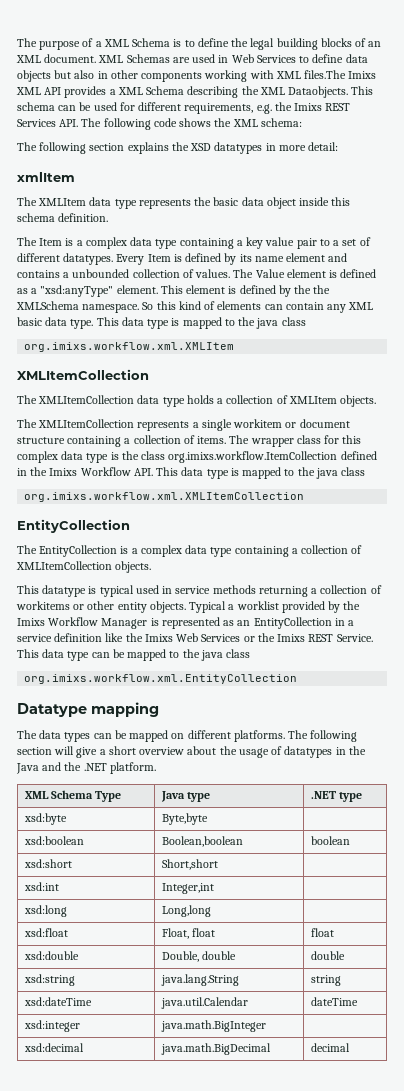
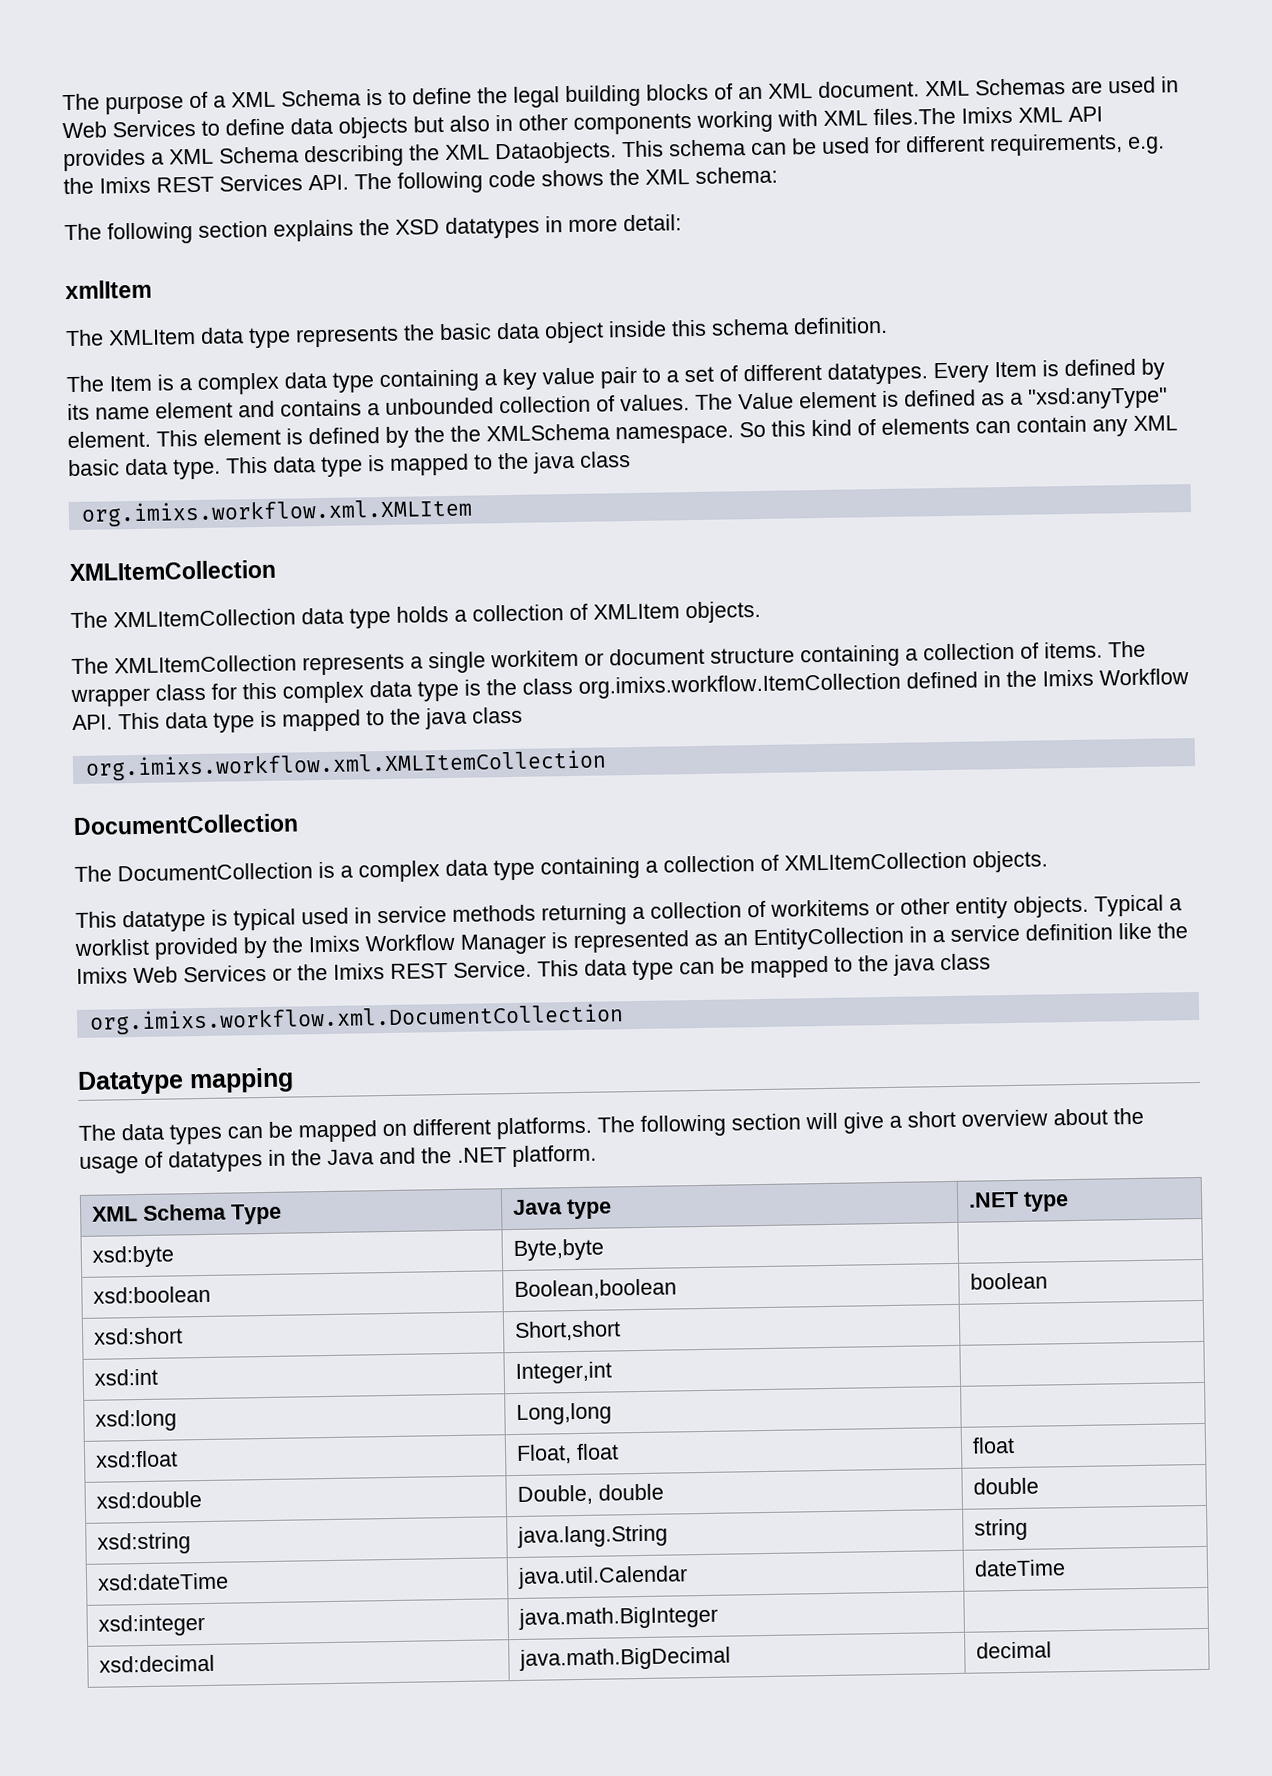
  org.imixs.workflow.xml.XMLItemCollection
- EntityCollection
- The EntityCollection is a complex data type containing a collection of XMLItemCollection objects.
+ DocumentCollection
+ The DocumentCollection is a complex data type containing a collection of XMLItemCollection objects.
- org.imixs.workflow.xml.EntityCollection
+ org.imixs.workflow.xml.DocumentCollection

